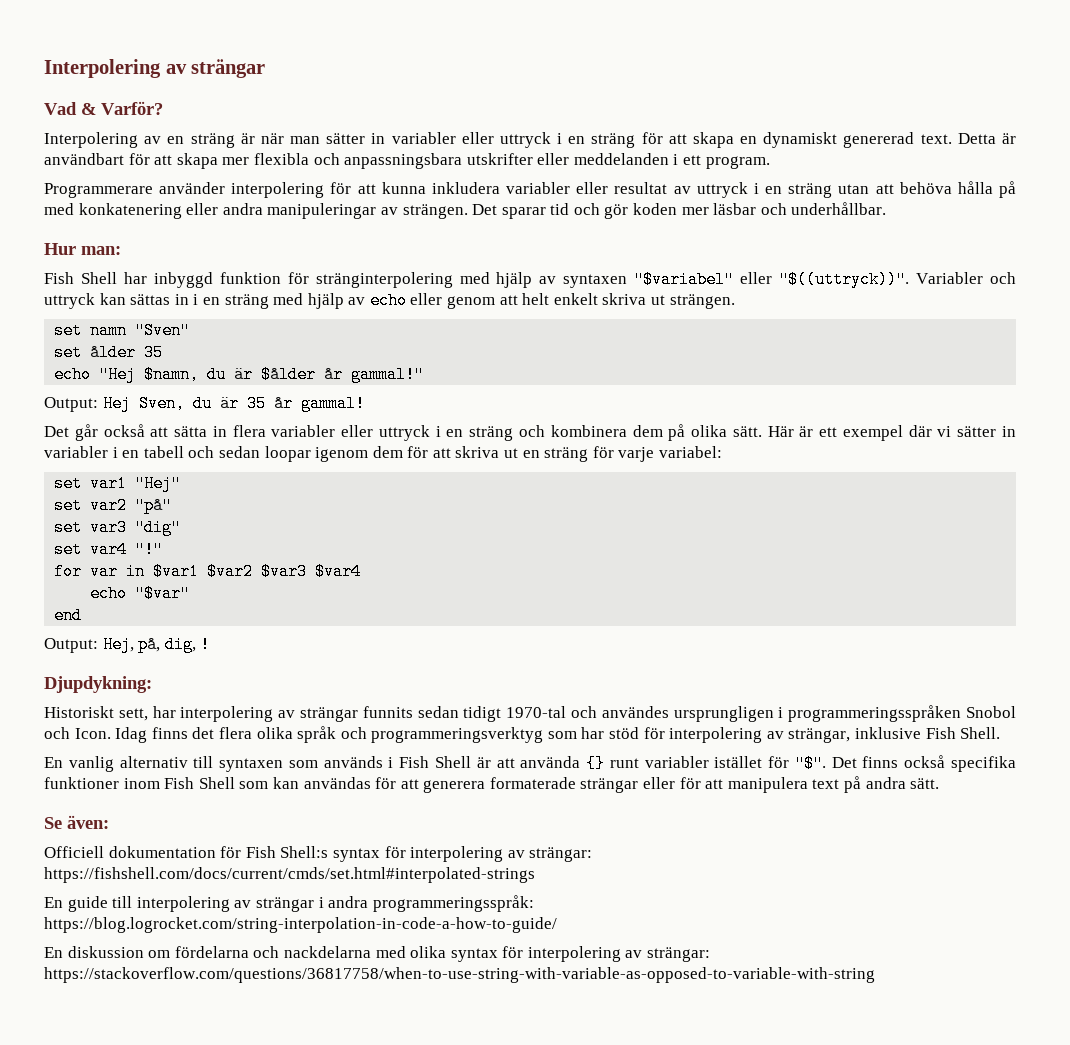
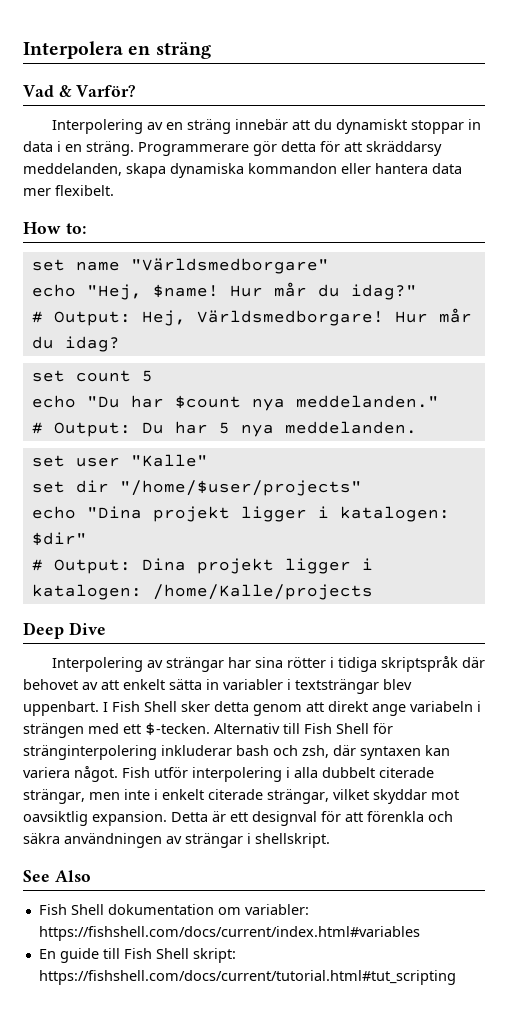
- Interpolering av strängar
+ Interpolera en sträng
- Interpolering av en sträng är när man sätter in variabler eller uttryck i en sträng för att skapa en dynamiskt genererad text. Detta är användbart för att skapa mer flexibla och anpassningsbara utskrifter eller meddelanden i ett program.
- Programmerare använder interpolering för att kunna inkludera variabler eller resultat av uttryck i en sträng utan att behöva hålla på med konkatenering eller andra manipuleringar av strängen. Det sparar tid och gör koden mer läsbar och underhållbar.
- Hur man:
- Fish Shell har inbyggd funktion för stränginterpolering med hjälp av syntaxen "$variabel" eller "$((uttryck))". Variabler och uttryck kan sättas in i en sträng med hjälp av echo eller genom att helt enkelt skriva ut strängen.
- set namn "Sven"
- set ålder 35
- echo "Hej $namn, du är $ålder år gammal!"
- Output: Hej Sven, du är 35 år gammal!
- Det går också att sätta in flera variabler eller uttryck i en sträng och kombinera dem på olika sätt. Här är ett exempel där vi sätter in variabler i en tabell och sedan loopar igenom dem för att skriva ut en sträng för varje variabel:
- set var1 "Hej"
- set var2 "på"
- set var3 "dig"
- set var4 "!"
- for var in $var1 $var2 $var3 $var4
- echo "$var"
- end
- Output: Hej, på, dig, !
- Djupdykning:
- Historiskt sett, har interpolering av strängar funnits sedan tidigt 1970-tal och användes ursprungligen i programmeringsspråken Snobol och Icon. Idag finns det flera olika språk och programmeringsverktyg som har stöd för interpolering av strängar, inklusive Fish Shell.
- En vanlig alternativ till syntaxen som används i Fish Shell är att använda {} runt variabler istället för "$". Det finns också specifika funktioner inom Fish Shell som kan användas för att generera formaterade strängar eller för att manipulera text på andra sätt.
- Se även:
- Officiell dokumentation för Fish Shell:s syntax för interpolering av strängar: https://fishshell.com/docs/current/cmds/set.html#interpolated-strings
- En guide till interpolering av strängar i andra programmeringsspråk: https://blog.logrocket.com/string-interpolation-in-code-a-how-to-guide/
- En diskussion om fördelarna och nackdelarna med olika syntax för interpolering av strängar: https://stackoverflow.com/questions/36817758/when-to-use-string-with-variable-as-opposed-to-variable-with-string
+ Interpolering av en sträng innebär att du dynamiskt stoppar in data i en sträng. Programmerare gör detta för att skräddarsy meddelanden, skapa dynamiska kommandon eller hantera data mer flexibelt.
+ How to:
+ set name "Världsmedborgare"
+ echo "Hej, $name! Hur mår du idag?"
+ # Output: Hej, Världsmedborgare! Hur mår du idag?
+ set count 5
+ echo "Du har $count nya meddelanden."
+ # Output: Du har 5 nya meddelanden.
+ set user "Kalle"
+ set dir "/home/$user/projects"
+ echo "Dina projekt ligger i katalogen: $dir"
+ # Output: Dina projekt ligger i katalogen: /home/Kalle/projects
+ Deep Dive
+ Interpolering av strängar har sina rötter i tidiga skriptspråk där behovet av att enkelt sätta in variabler i textsträngar blev uppenbart. I Fish Shell sker detta genom att direkt ange variabeln i strängen med ett $-tecken. Alternativ till Fish Shell för stränginterpolering inkluderar bash och zsh, där syntaxen kan variera något. Fish utför interpolering i alla dubbelt citerade strängar, men inte i enkelt citerade strängar, vilket skyddar mot oavsiktlig expansion. Detta är ett designval för att förenkla och säkra användningen av strängar i shellskript.
+ See Also
+ Fish Shell dokumentation om variabler: https://fishshell.com/docs/current/index.html#variables
+ En guide till Fish Shell skript: https://fishshell.com/docs/current/tutorial.html#tut_scripting

